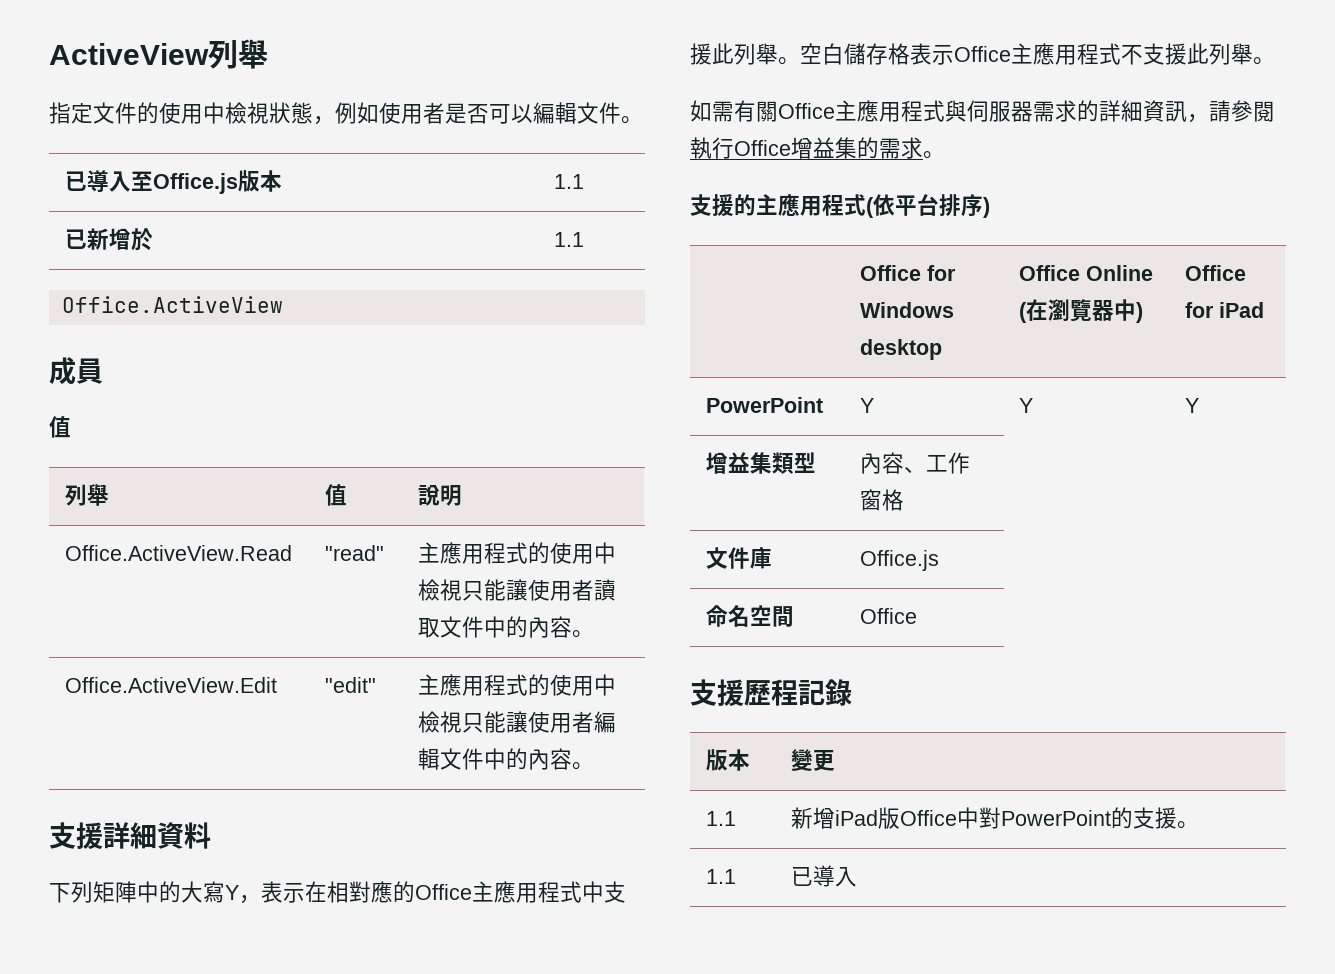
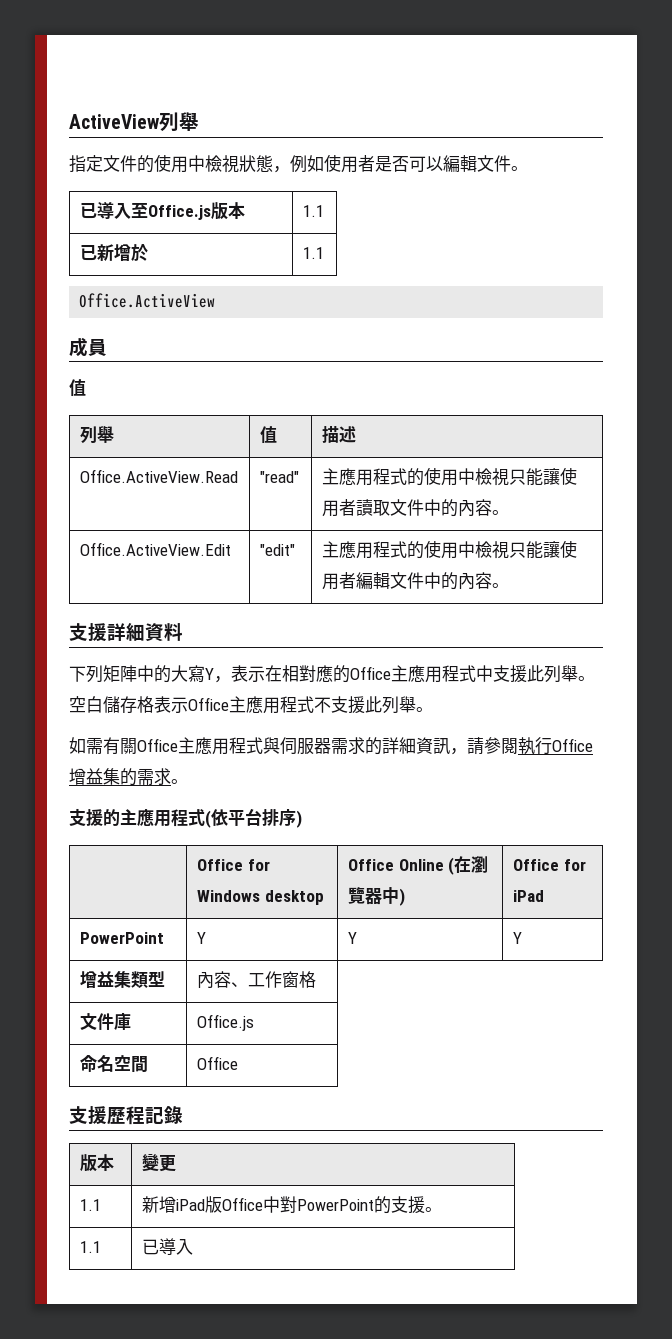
- 列舉 | 值 | 說明
+ 列舉 | 值 | 描述

